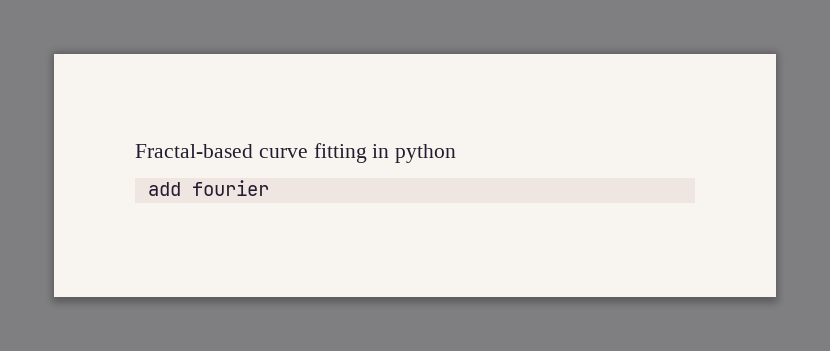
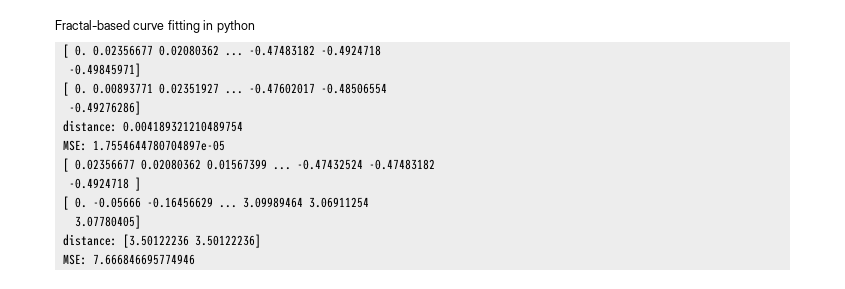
- add fourier
+ [ 0. 0.02356677 0.02080362 ... -0.47483182 -0.4924718
+ -0.49845971]
+ [ 0. 0.00893771 0.02351927 ... -0.47602017 -0.48506554
+ -0.49276286]
+ distance: 0.004189321210489754
+ MSE: 1.7554644780704897e-05
+ [ 0.02356677 0.02080362 0.01567399 ... -0.47432524 -0.47483182
+ -0.4924718 ]
+ [ 0. -0.05666 -0.16456629 ... 3.09989464 3.06911254
+ 3.07780405]
+ distance: [3.50122236 3.50122236]
+ MSE: 7.666846695774946

